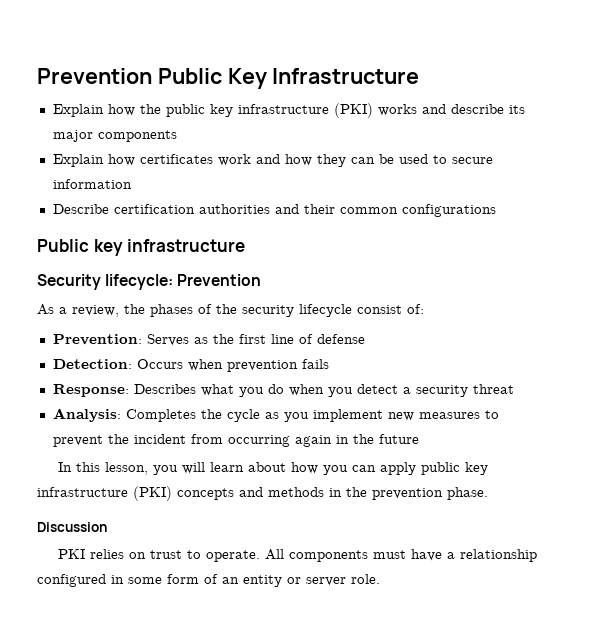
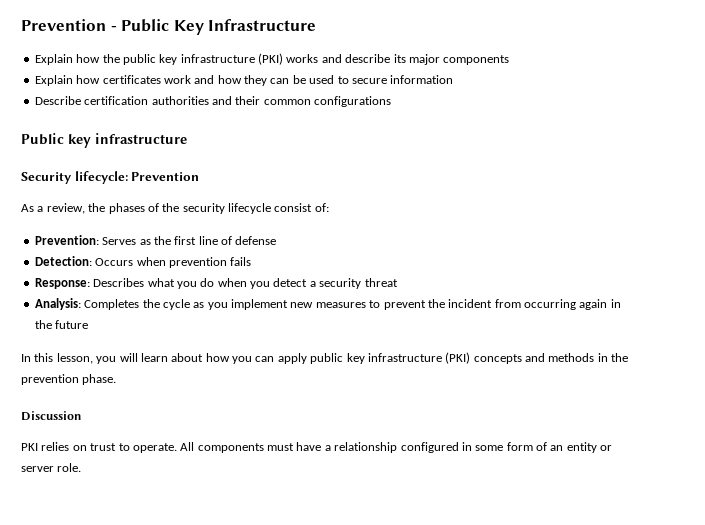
- Prevention Public Key Infrastructure
+ Prevention - Public Key Infrastructure

